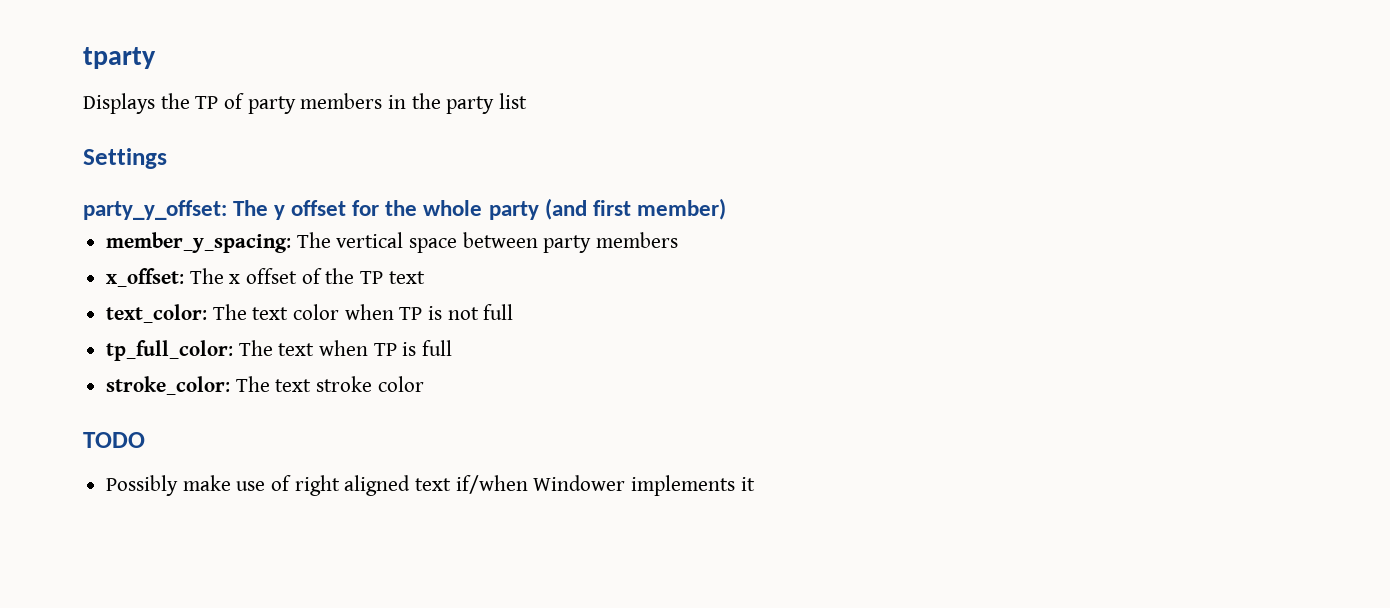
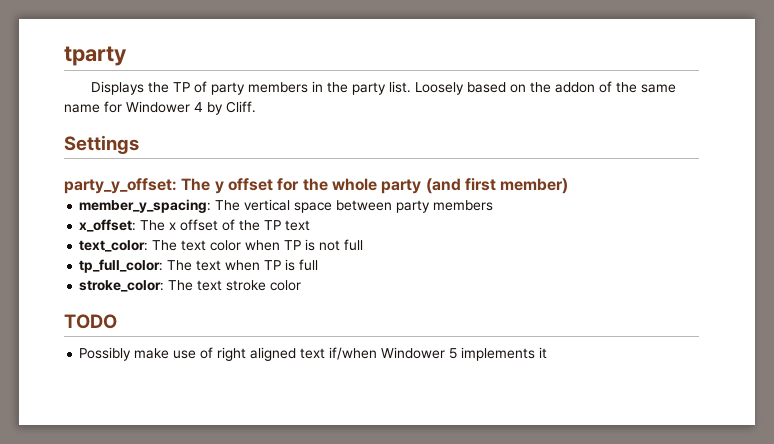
- Displays the TP of party members in the party list
+ Displays the TP of party members in the party list. Loosely based on the addon of the same name for Windower 4 by Cliff.
- Possibly make use of right aligned text if/when Windower implements it
+ Possibly make use of right aligned text if/when Windower 5 implements it

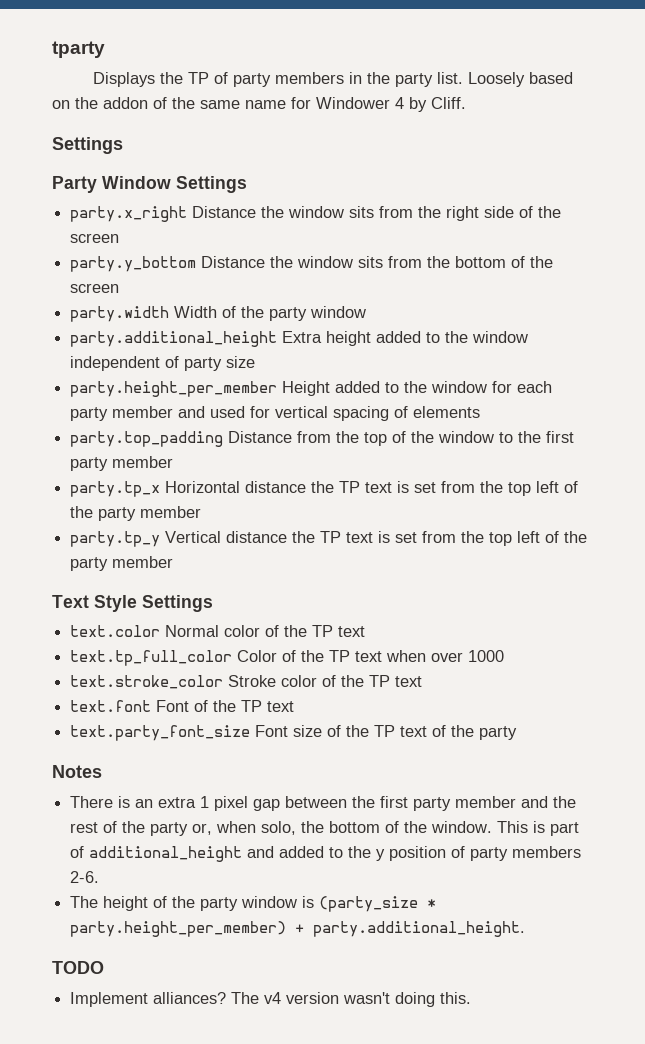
- party_y_offset: The y offset for the whole party (and first member)
- member_y_spacing: The vertical space between party members
- x_offset: The x offset of the TP text
- text_color: The text color when TP is not full
- tp_full_color: The text when TP is full
- stroke_color: The text stroke color
+ Party Window Settings
+ party.x_right Distance the window sits from the right side of the screen
+ party.y_bottom Distance the window sits from the bottom of the screen
+ party.width Width of the party window
+ party.additional_height Extra height added to the window independent of party size
+ party.height_per_member Height added to the window for each party member and used for vertical spacing of elements
+ party.top_padding Distance from the top of the window to the first party member
+ party.tp_x Horizontal distance the TP text is set from the top left of the party member
+ party.tp_y Vertical distance the TP text is set from the top left of the party member
+ Text Style Settings
+ text.color Normal color of the TP text
+ text.tp_full_color Color of the TP text when over 1000
+ text.stroke_color Stroke color of the TP text
+ text.font Font of the TP text
+ text.party_font_size Font size of the TP text of the party
+ Notes
+ There is an extra 1 pixel gap between the first party member and the rest of the party or, when solo, the bottom of the window. This is part of additional_height and added to the y position of party members 2-6.
+ The height of the party window is (party_size * party.height_per_member) + party.additional_height.
  TODO
- Possibly make use of right aligned text if/when Windower 5 implements it
+ Implement alliances? The v4 version wasn't doing this.

